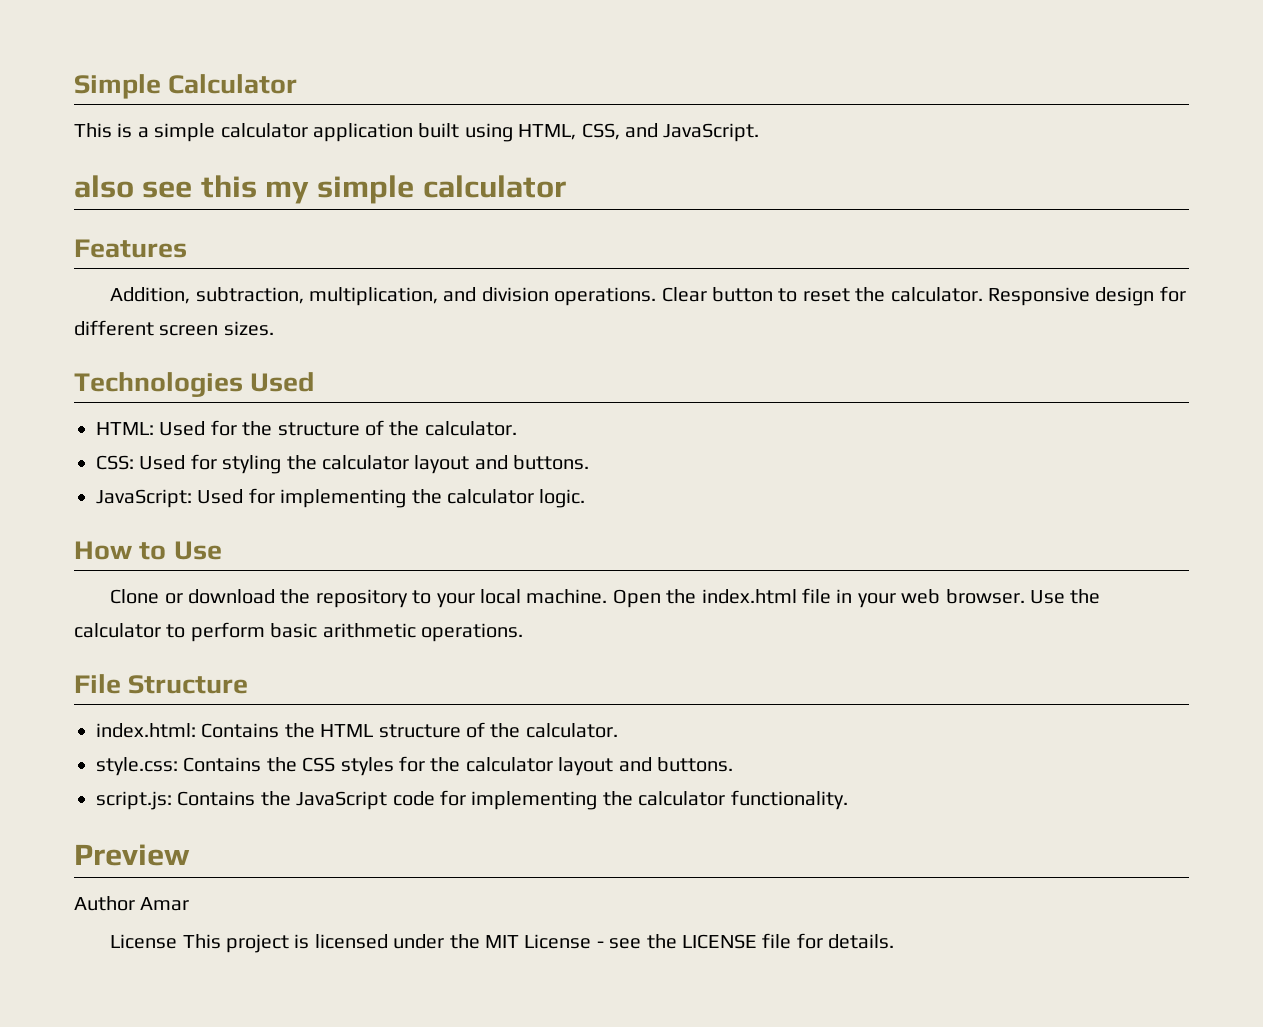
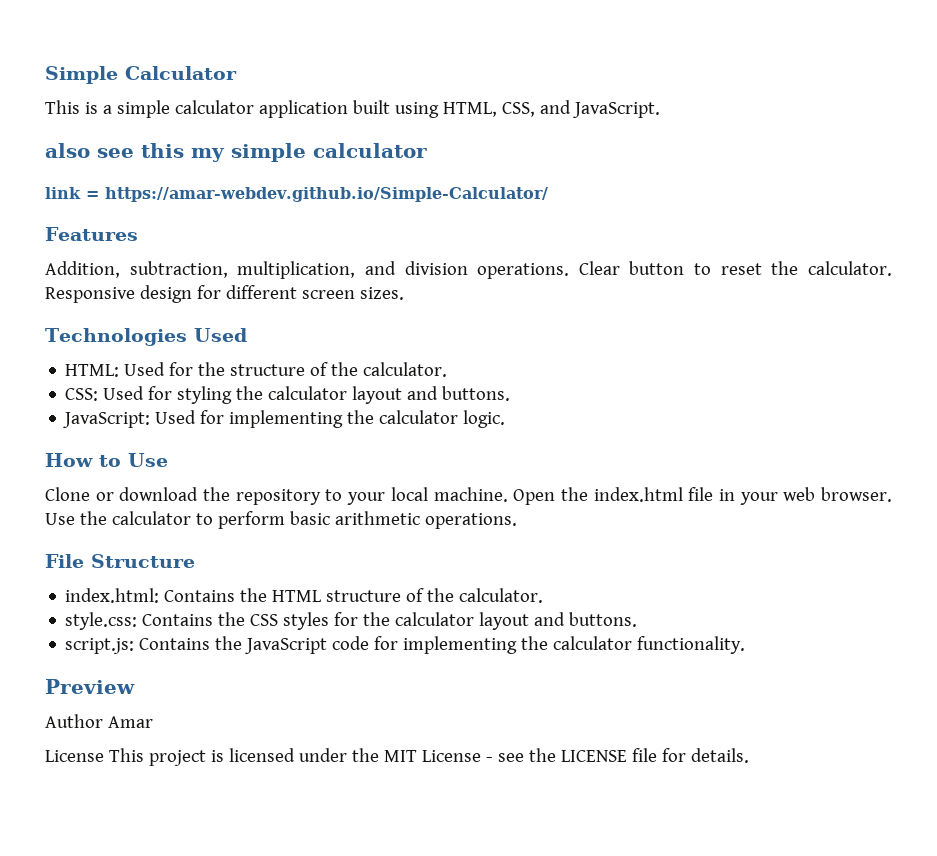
+ link = https://amar-webdev.github.io/Simple-Calculator/

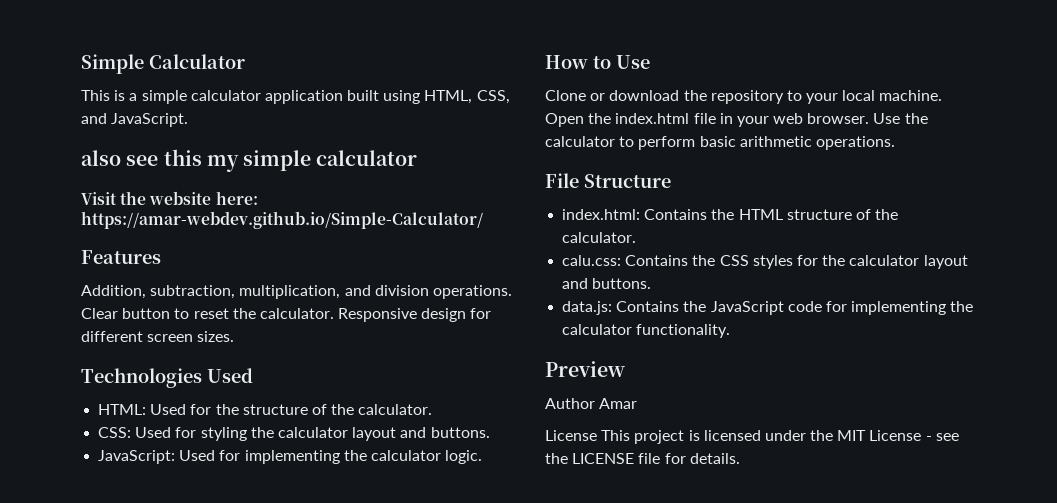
- link = https://amar-webdev.github.io/Simple-Calculator/
+ Visit the website here: https://amar-webdev.github.io/Simple-Calculator/
- style.css: Contains the CSS styles for the calculator layout and buttons.
+ calu.css: Contains the CSS styles for the calculator layout and buttons.
- script.js: Contains the JavaScript code for implementing the calculator functionality.
+ data.js: Contains the JavaScript code for implementing the calculator functionality.

